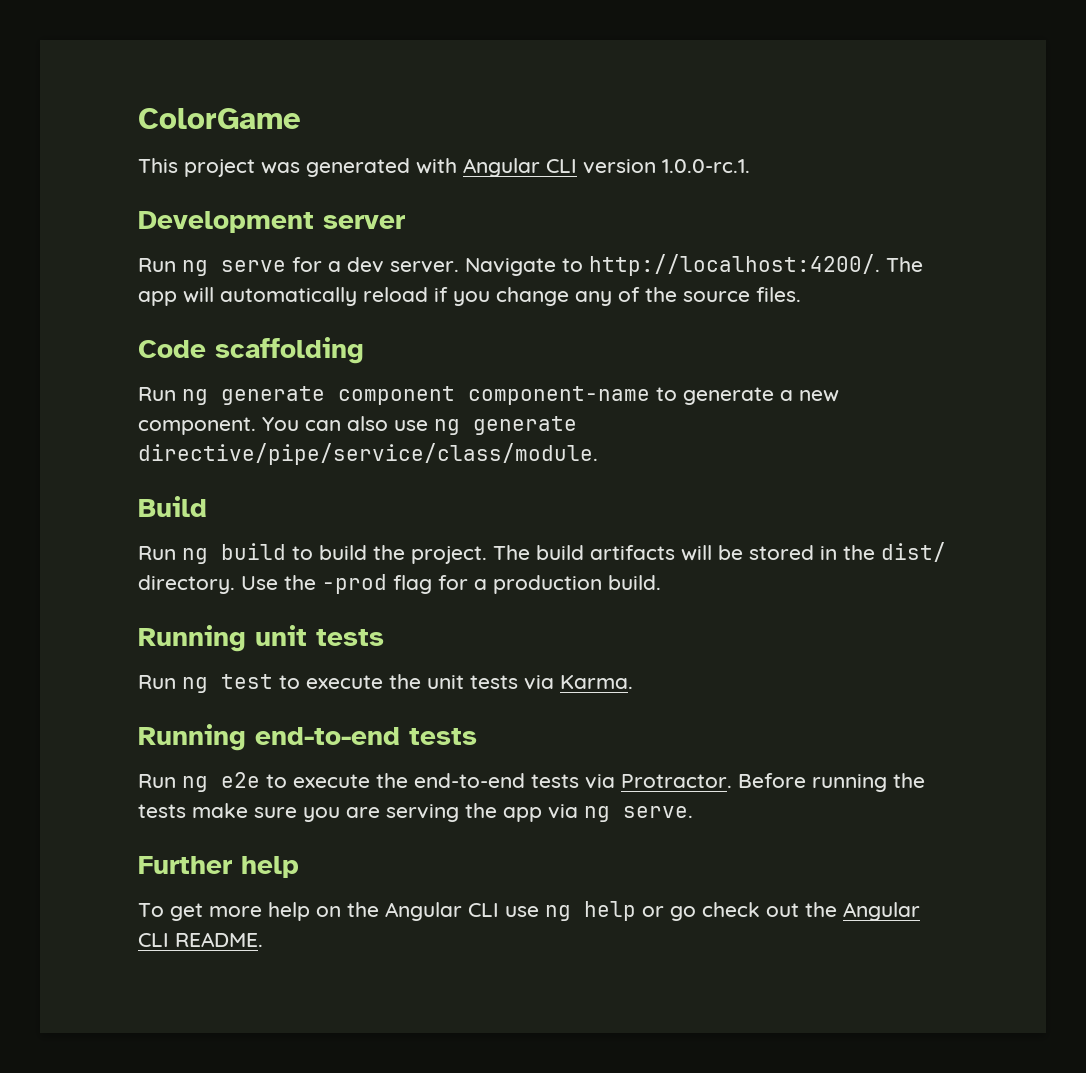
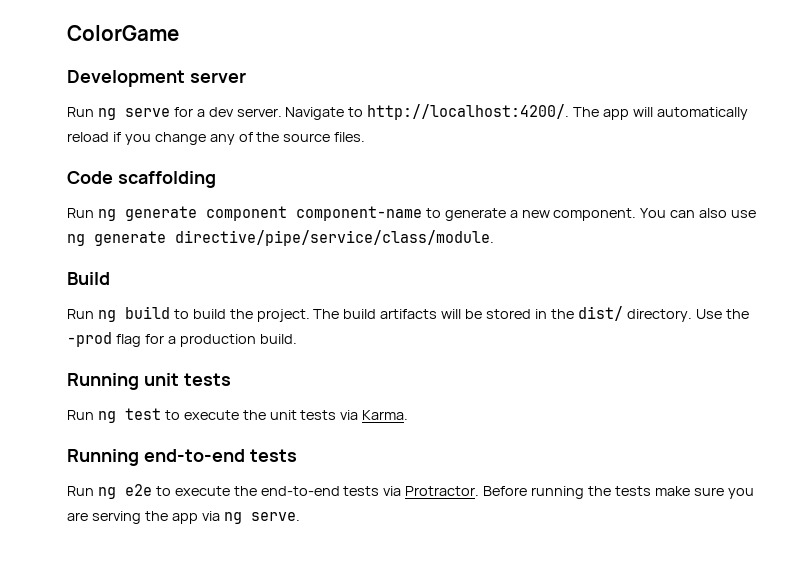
- This project was generated with Angular CLI version 1.0.0-rc.1.
- Further help
- To get more help on the Angular CLI use ng help or go check out the Angular CLI README.

